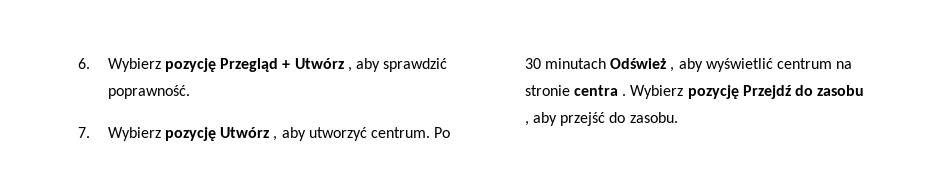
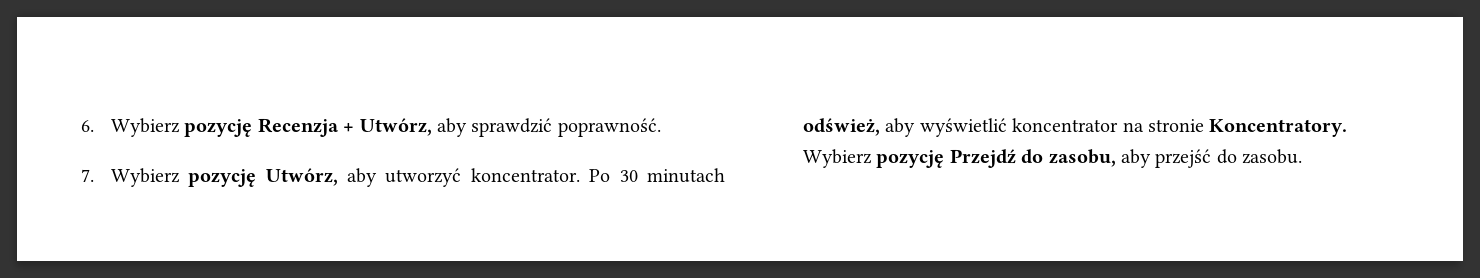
- 6. Wybierz pozycję Przegląd + Utwórz , aby sprawdzić poprawność.
+ 6. Wybierz pozycję Recenzja + Utwórz, aby sprawdzić poprawność.
- 7. Wybierz pozycję Utwórz , aby utworzyć centrum.
+ 7. Wybierz pozycję Utwórz, aby utworzyć koncentrator.
- Po 30 minutach Odśwież , aby wyświetlić centrum na stronie centra .
+ Po 30 minutach odśwież, aby wyświetlić koncentrator na stronie Koncentratory.
- Wybierz pozycję Przejdź do zasobu , aby przejść do zasobu.
+ Wybierz pozycję Przejdź do zasobu, aby przejść do zasobu.

